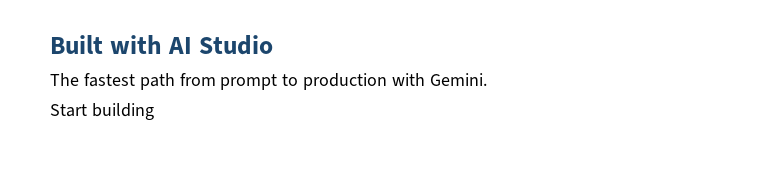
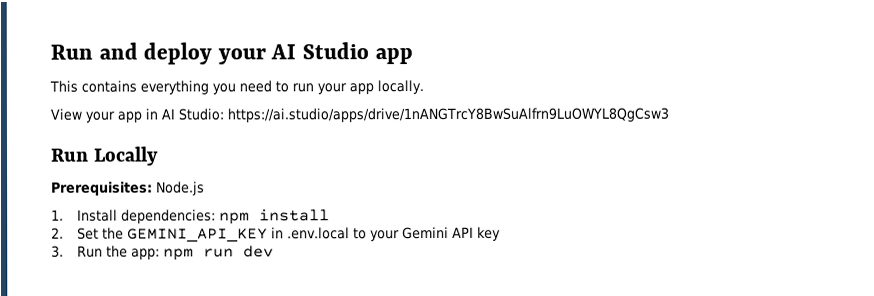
- Built with AI Studio
- The fastest path from prompt to production with Gemini.
- Start building
+ Run and deploy your AI Studio app
+ This contains everything you need to run your app locally.
+ View your app in AI Studio: https://ai.studio/apps/drive/1nANGTrcY8BwSuAlfrn9LuOWYL8QgCsw3
+ Run Locally
+ Prerequisites: Node.js
+ 1. Install dependencies: npm install
+ 2. Set the GEMINI_API_KEY in .env.local to your Gemini API key
+ 3. Run the app: npm run dev

